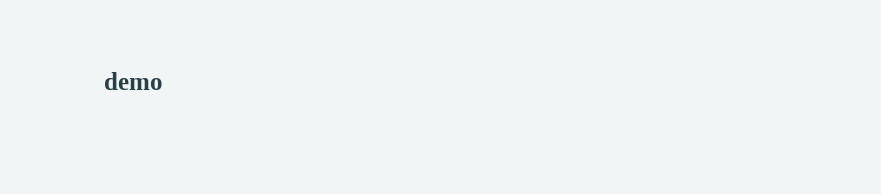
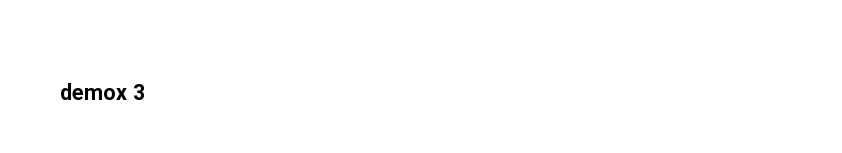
- demo
+ demox 3

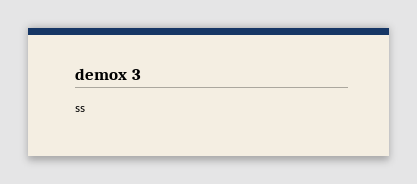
+ ss

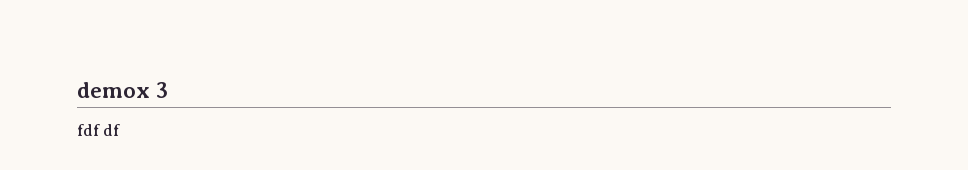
- ss
+ fdf df

